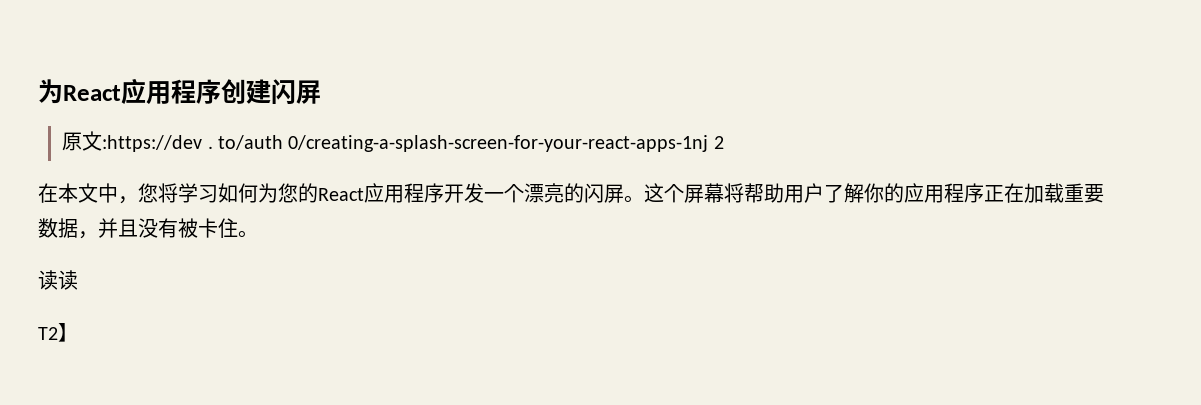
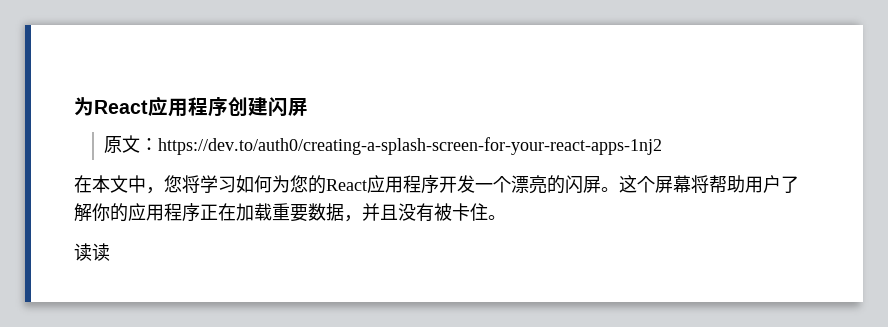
- 原文:https://dev . to/auth 0/creating-a-splash-screen-for-your-react-apps-1nj 2
+ 原文：https://dev.to/auth0/creating-a-splash-screen-for-your-react-apps-1nj2
- T2】

